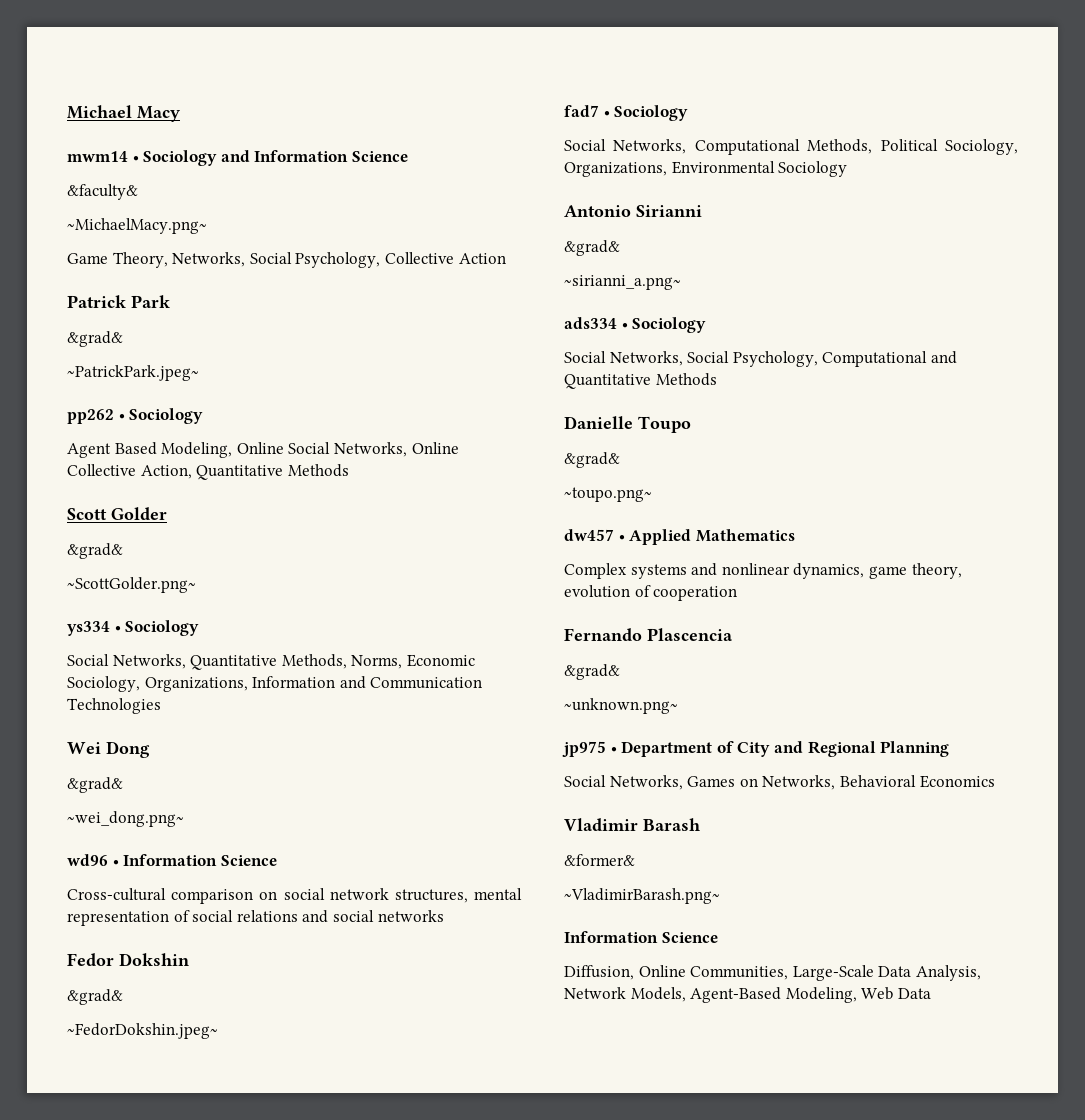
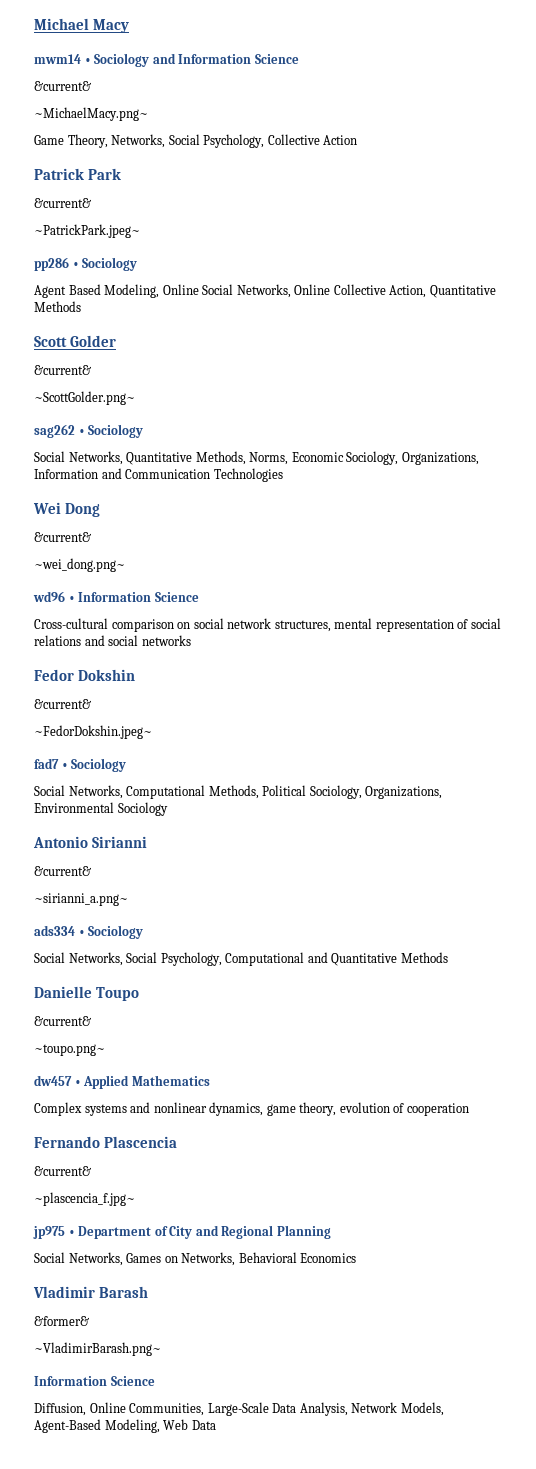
  mwm14 • Sociology and Information Science
- &faculty&
+ &current&
  Patrick Park
- &grad&
+ &current&
- pp262 • Sociology
+ pp286 • Sociology
  Scott Golder
- &grad&
+ &current&
- ys334 • Sociology
+ sag262 • Sociology
  Wei Dong
- &grad&
+ &current&
  Fedor Dokshin
- &grad&
+ &current&
  Antonio Sirianni
- &grad&
+ &current&
  Danielle Toupo
- &grad&
+ &current&
  Fernando Plascencia
- &grad&
- ~unknown.png~
+ &current&
+ ~plascencia_f.jpg~

